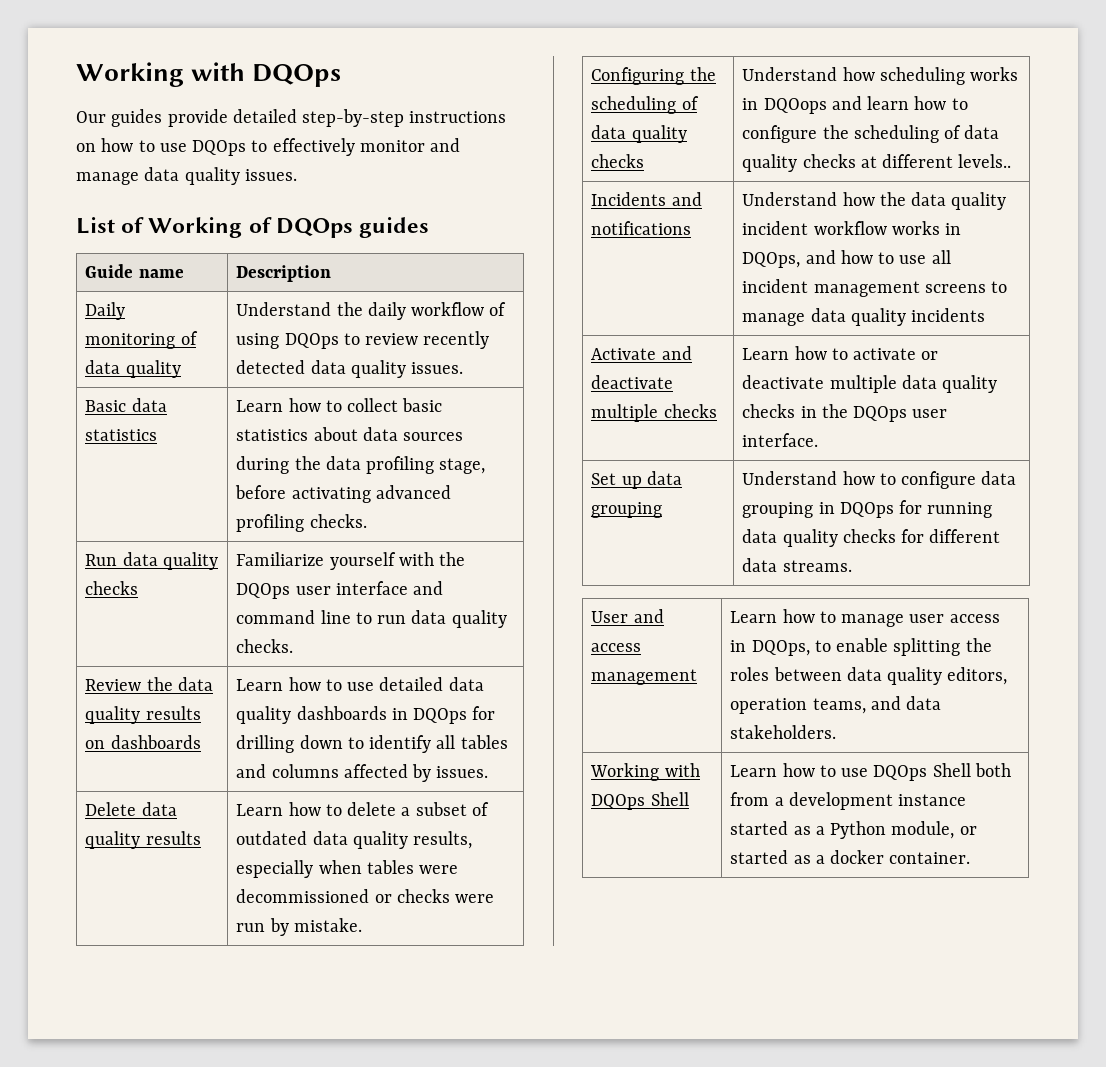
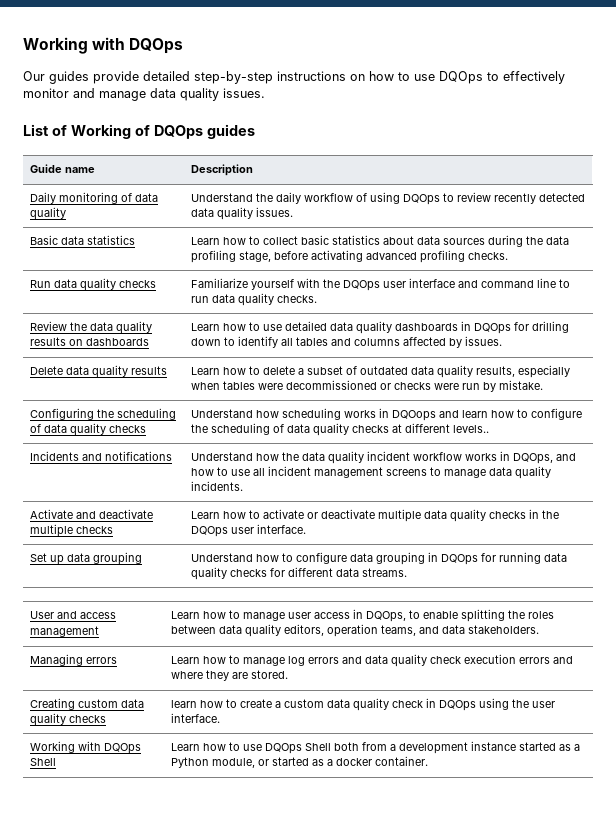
- Incidents and notifications | Understand how the data quality incident workflow works in DQOps, and how to use all incident management screens to manage data quality incidents
+ Incidents and notifications | Understand how the data quality incident workflow works in DQOps, and how to use all incident management screens to manage data quality incidents.
+ Managing errors | Learn how to manage log errors and data quality check execution errors and where they are stored.
+ Creating custom data quality checks | learn how to create a custom data quality check in DQOps using the user interface.

